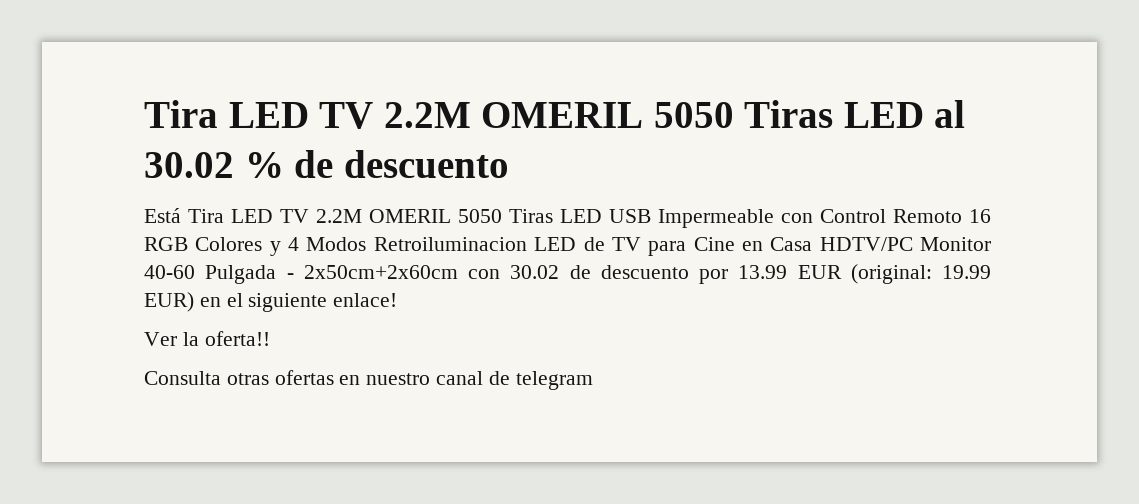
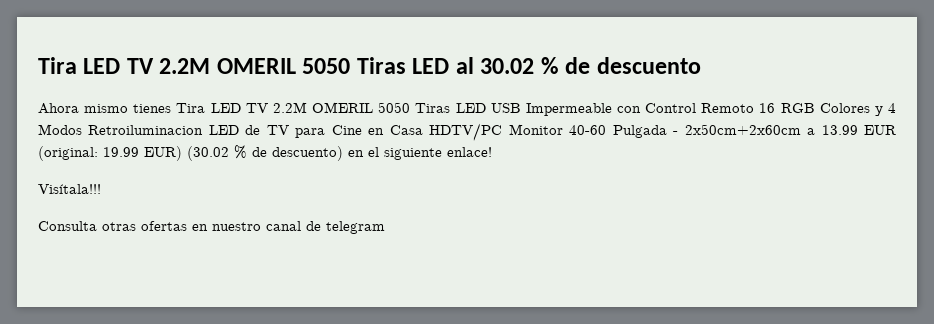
- Está Tira LED TV 2.2M OMERIL 5050 Tiras LED USB Impermeable con Control Remoto 16 RGB Colores y 4 Modos Retroiluminacion LED de TV para Cine en Casa HDTV/PC Monitor 40-60 Pulgada - 2x50cm+2x60cm con 30.02 de descuento por 13.99 EUR (original: 19.99 EUR) en el siguiente enlace!
+ Ahora mismo tienes Tira LED TV 2.2M OMERIL 5050 Tiras LED USB Impermeable con Control Remoto 16 RGB Colores y 4 Modos Retroiluminacion LED de TV para Cine en Casa HDTV/PC Monitor 40-60 Pulgada - 2x50cm+2x60cm a 13.99 EUR (original: 19.99 EUR) (30.02 % de descuento) en el siguiente enlace!
- Ver la oferta!!
+ Visítala!!!

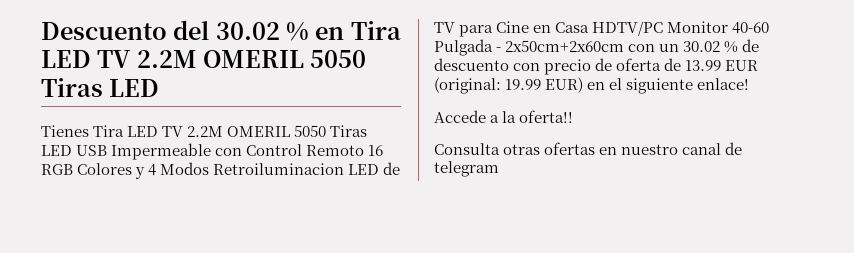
- Tira LED TV 2.2M OMERIL 5050 Tiras LED al 30.02 % de descuento
- Ahora mismo tienes Tira LED TV 2.2M OMERIL 5050 Tiras LED USB Impermeable con Control Remoto 16 RGB Colores y 4 Modos Retroiluminacion LED de TV para Cine en Casa HDTV/PC Monitor 40-60 Pulgada - 2x50cm+2x60cm a 13.99 EUR (original: 19.99 EUR) (30.02 % de descuento) en el siguiente enlace!
+ Descuento del 30.02 % en Tira LED TV 2.2M OMERIL 5050 Tiras LED
+ Tienes Tira LED TV 2.2M OMERIL 5050 Tiras LED USB Impermeable con Control Remoto 16 RGB Colores y 4 Modos Retroiluminacion LED de TV para Cine en Casa HDTV/PC Monitor 40-60 Pulgada - 2x50cm+2x60cm con un 30.02 % de descuento con precio de oferta de 13.99 EUR (original: 19.99 EUR) en el siguiente enlace!
- Visítala!!!
+ Accede a la oferta!!

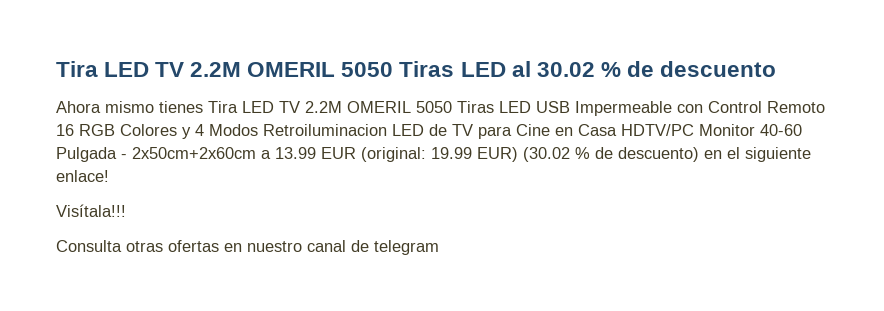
- Descuento del 30.02 % en Tira LED TV 2.2M OMERIL 5050 Tiras LED
- Tienes Tira LED TV 2.2M OMERIL 5050 Tiras LED USB Impermeable con Control Remoto 16 RGB Colores y 4 Modos Retroiluminacion LED de TV para Cine en Casa HDTV/PC Monitor 40-60 Pulgada - 2x50cm+2x60cm con un 30.02 % de descuento con precio de oferta de 13.99 EUR (original: 19.99 EUR) en el siguiente enlace!
+ Tira LED TV 2.2M OMERIL 5050 Tiras LED al 30.02 % de descuento
+ Ahora mismo tienes Tira LED TV 2.2M OMERIL 5050 Tiras LED USB Impermeable con Control Remoto 16 RGB Colores y 4 Modos Retroiluminacion LED de TV para Cine en Casa HDTV/PC Monitor 40-60 Pulgada - 2x50cm+2x60cm a 13.99 EUR (original: 19.99 EUR) (30.02 % de descuento) en el siguiente enlace!
- Accede a la oferta!!
+ Visítala!!!

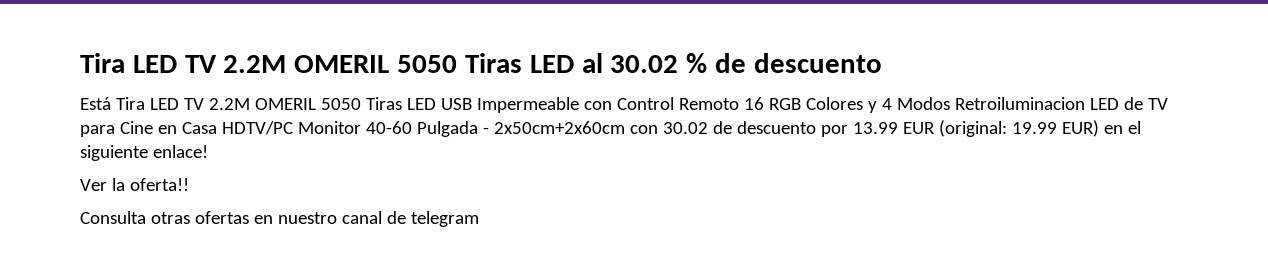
- Ahora mismo tienes Tira LED TV 2.2M OMERIL 5050 Tiras LED USB Impermeable con Control Remoto 16 RGB Colores y 4 Modos Retroiluminacion LED de TV para Cine en Casa HDTV/PC Monitor 40-60 Pulgada - 2x50cm+2x60cm a 13.99 EUR (original: 19.99 EUR) (30.02 % de descuento) en el siguiente enlace!
+ Está Tira LED TV 2.2M OMERIL 5050 Tiras LED USB Impermeable con Control Remoto 16 RGB Colores y 4 Modos Retroiluminacion LED de TV para Cine en Casa HDTV/PC Monitor 40-60 Pulgada - 2x50cm+2x60cm con 30.02 de descuento por 13.99 EUR (original: 19.99 EUR) en el siguiente enlace!
- Visítala!!!
+ Ver la oferta!!

